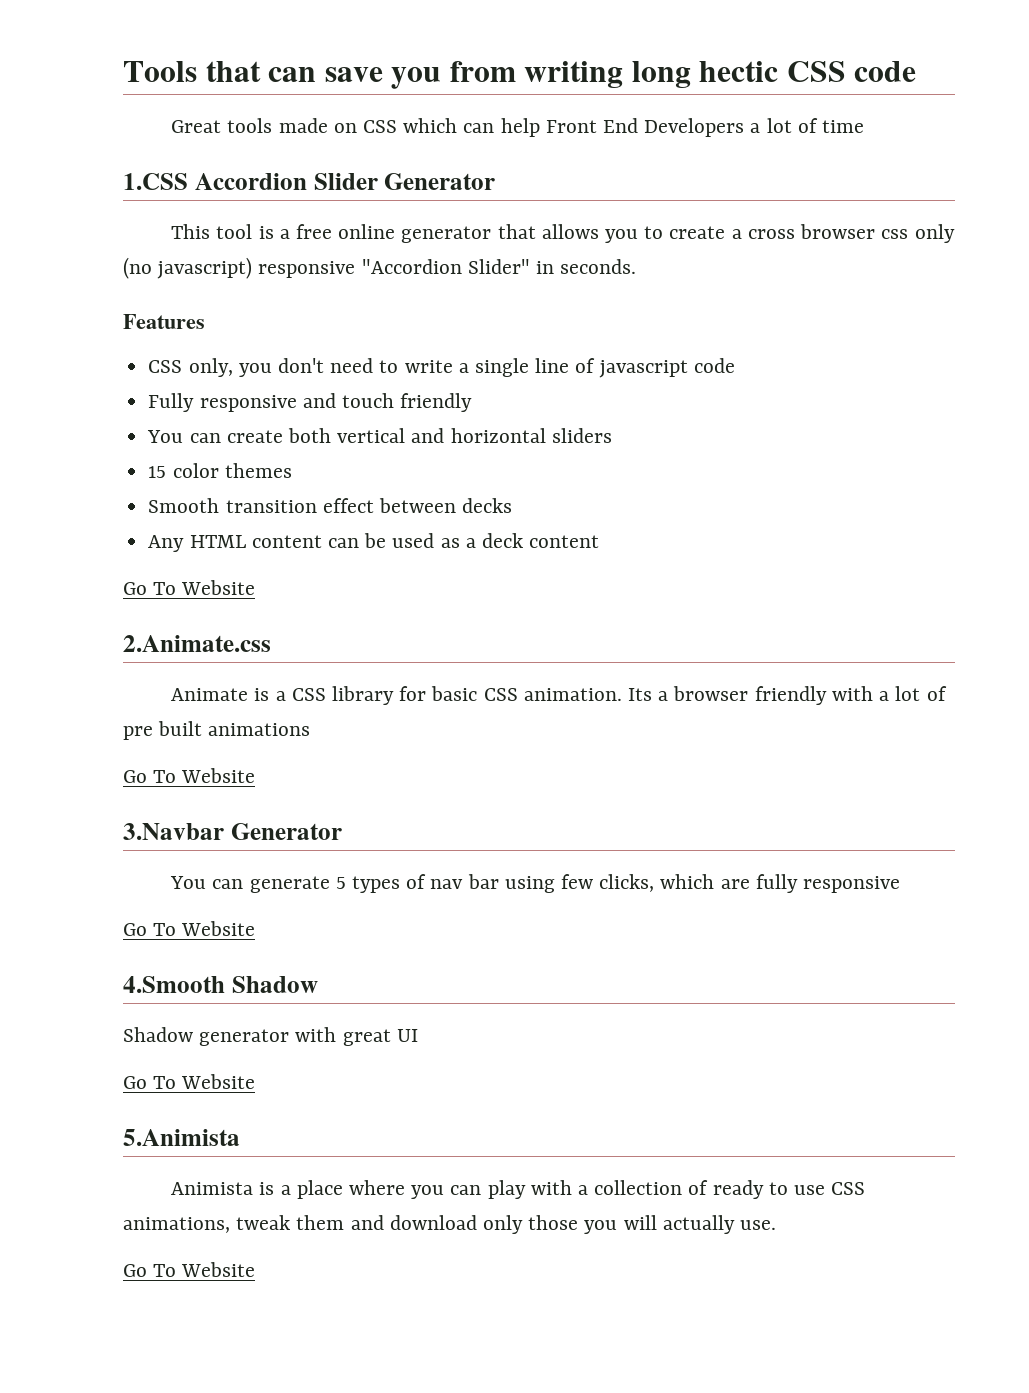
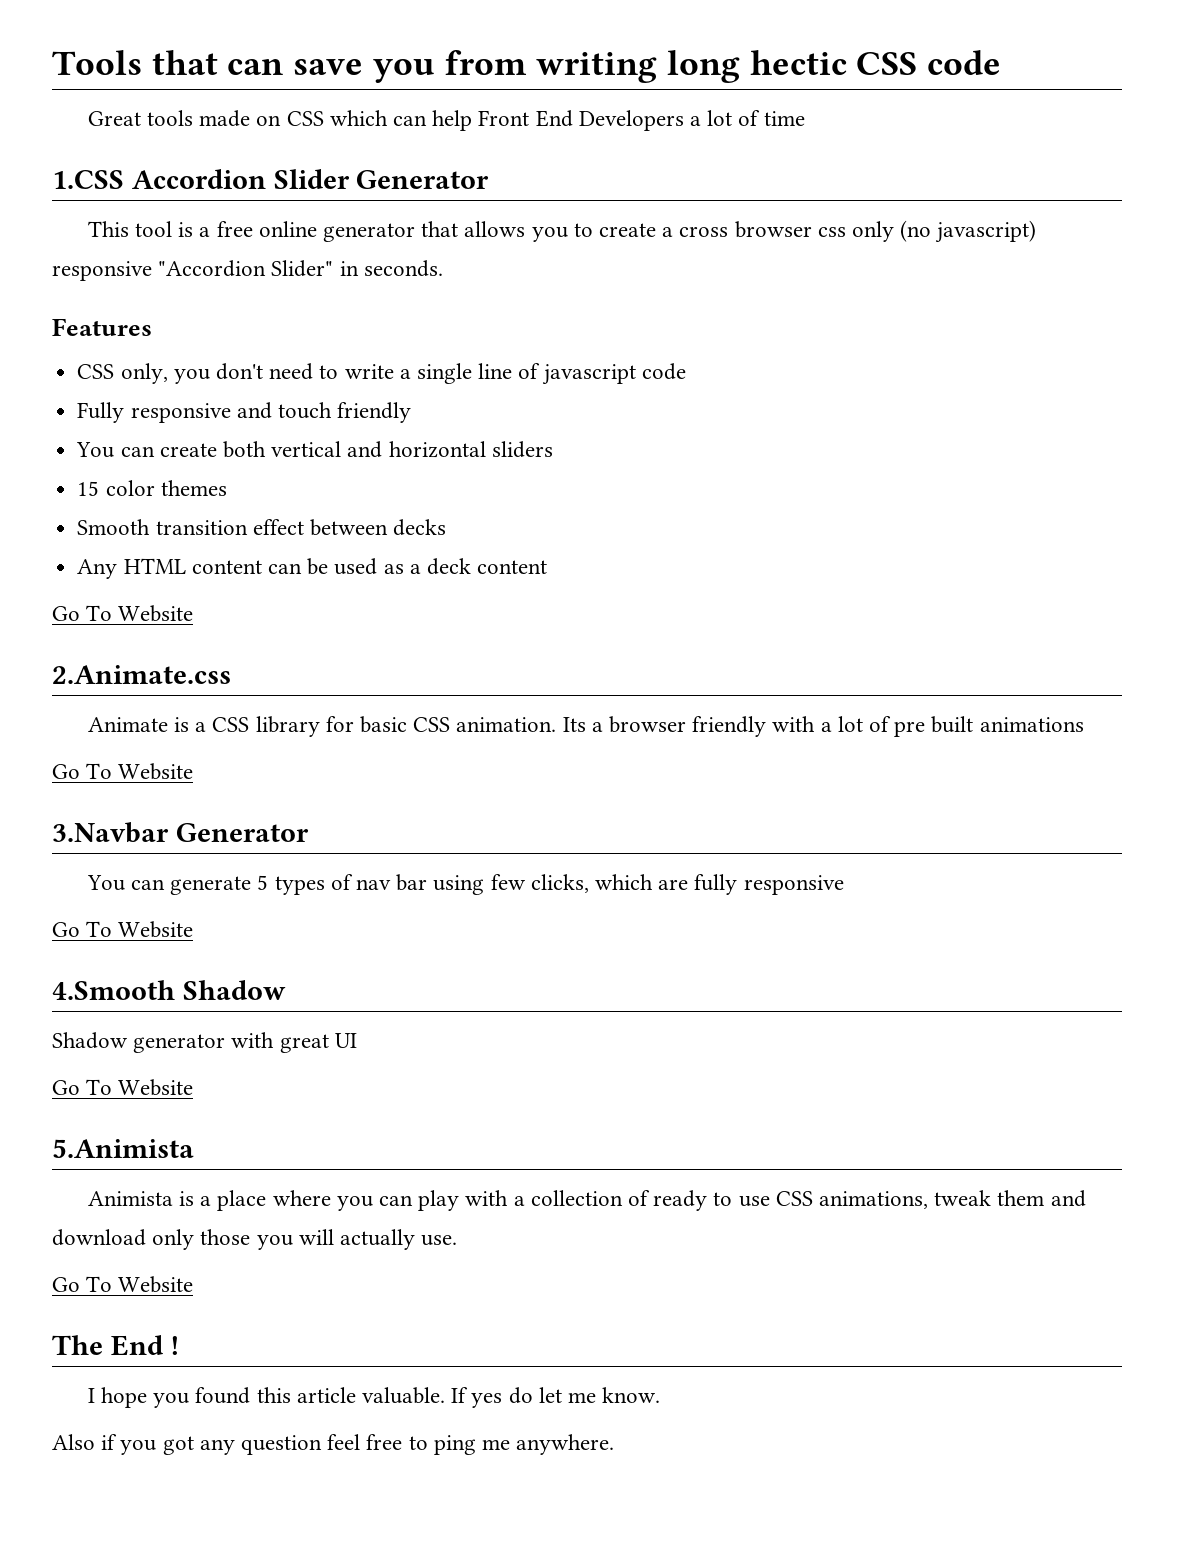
+ The End !
+ I hope you found this article valuable. If yes do let me know.
+ Also if you got any question feel free to ping me anywhere.

